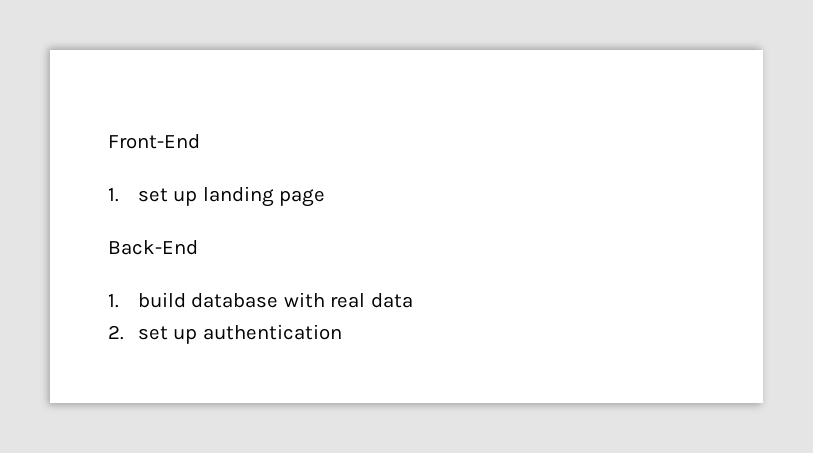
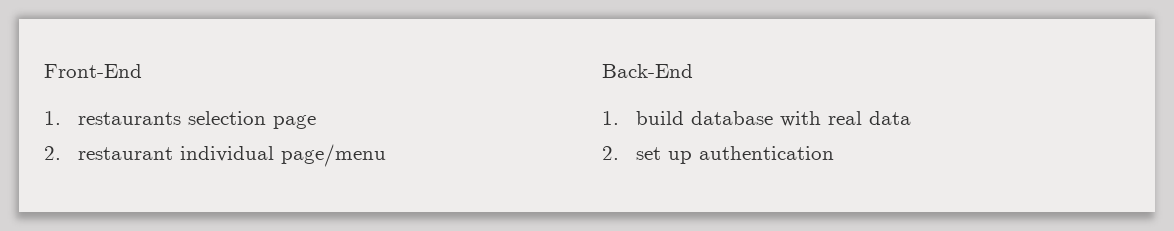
- 1. set up landing page
+ 1. restaurants selection page
+ 2. restaurant individual page/menu

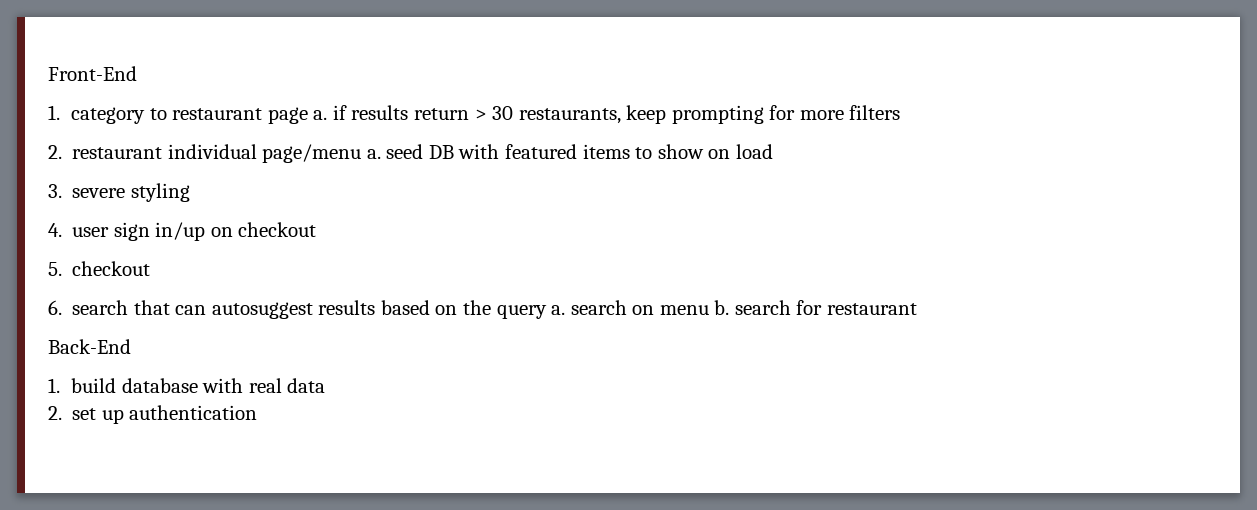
- 1. restaurants selection page
- 2. restaurant individual page/menu
+ 1. category to restaurant page a. if results return > 30 restaurants, keep prompting for more filters
+ 2. restaurant individual page/menu a. seed DB with featured items to show on load
+ 3. severe styling
+ 4. user sign in/up on checkout
+ 5. checkout
+ 6. search that can autosuggest results based on the query a. search on menu b. search for restaurant

